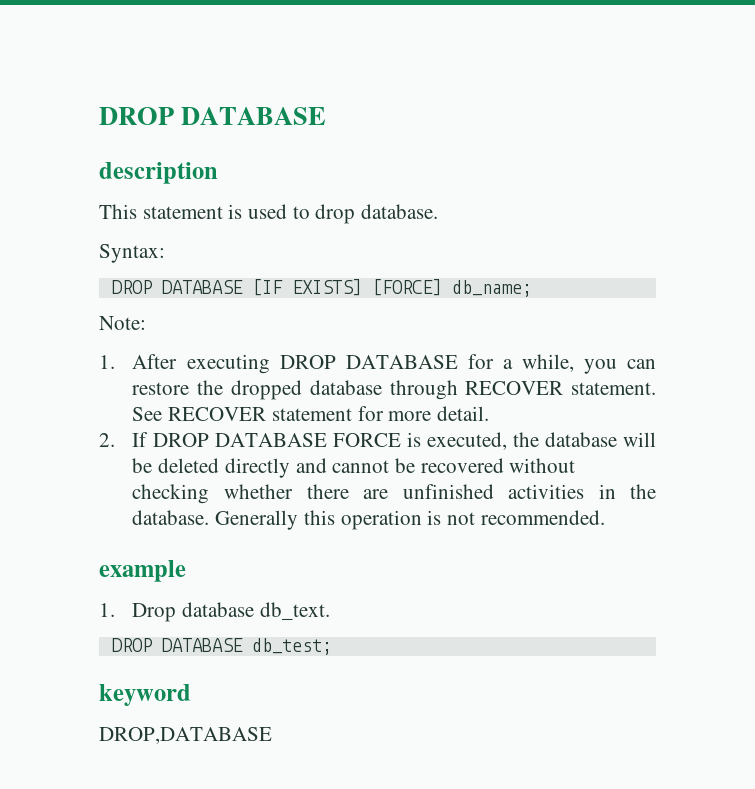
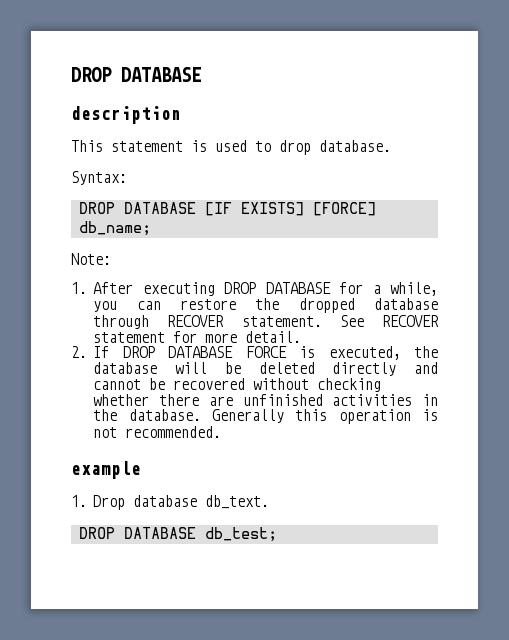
- keyword
- DROP,DATABASE

